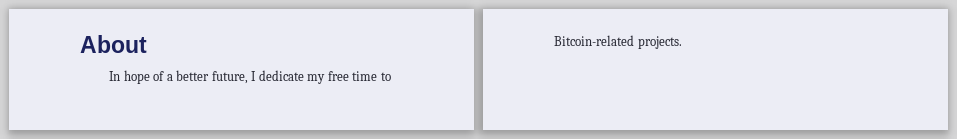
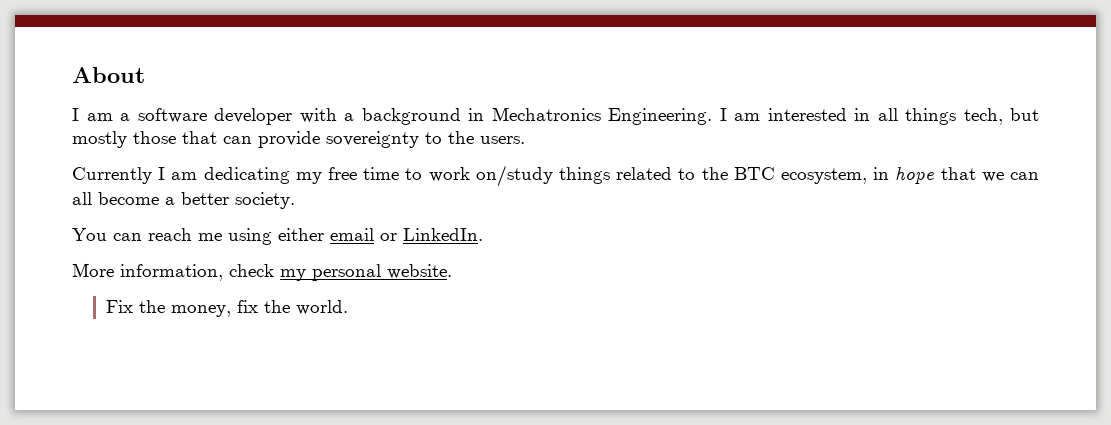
- In hope of a better future, I dedicate my free time to Bitcoin-related projects.
+ I am a software developer with a background in Mechatronics Engineering. I am interested in all things tech, but mostly those that can provide sovereignty to the users.
+ Currently I am dedicating my free time to work on/study things related to the BTC ecosystem, in hope that we can all become a better society.
+ You can reach me using either email or LinkedIn.
+ More information, check my personal website.
+ Fix the money, fix the world.

